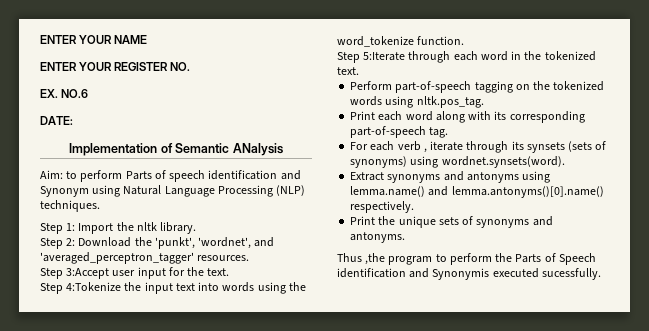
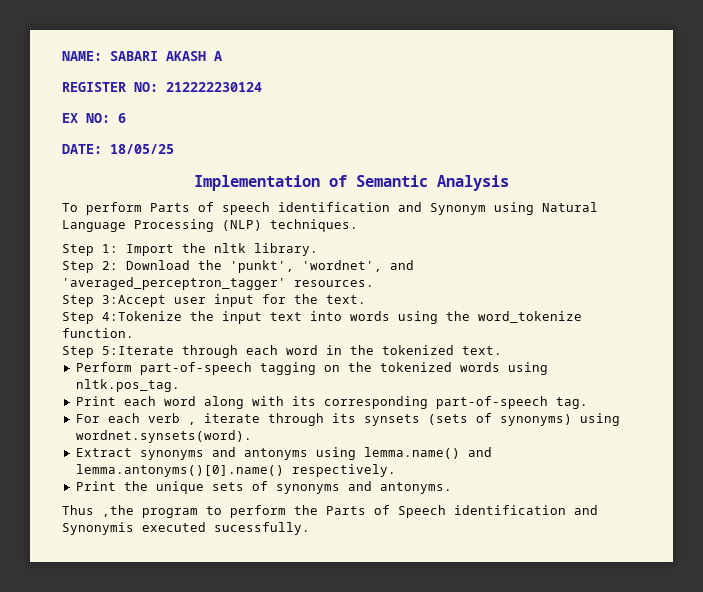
- ENTER YOUR NAME
- ENTER YOUR REGISTER NO.
- EX. NO.6
+ NAME: SABARI AKASH A
+ REGISTER NO: 212222230124
+ EX NO: 6
- DATE:
+ DATE: 18/05/25
- Implementation of Semantic ANalysis
- Aim: to perform Parts of speech identification and Synonym using Natural Language Processing (NLP) techniques.
+ Implementation of Semantic Analysis
+ To perform Parts of speech identification and Synonym using Natural Language Processing (NLP) techniques.

